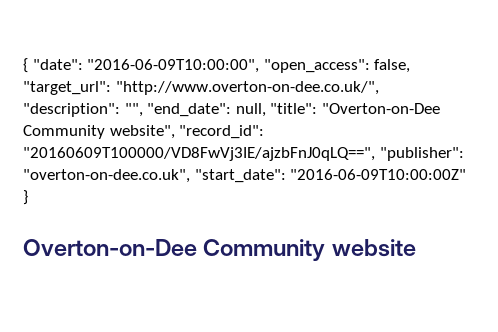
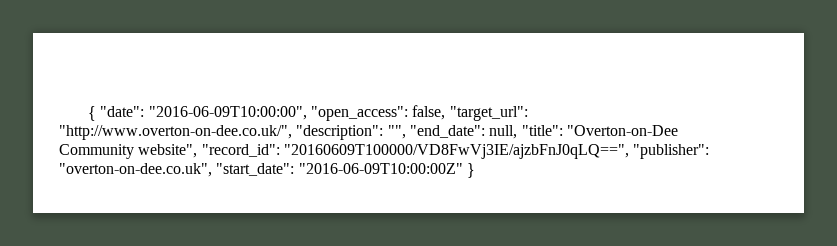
- Overton-on-Dee Community website

